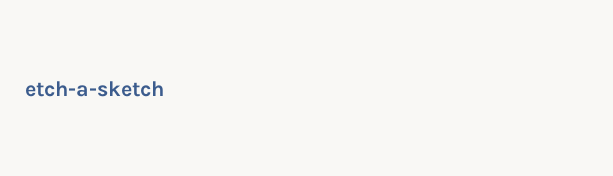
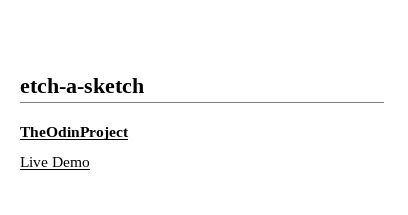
+ TheOdinProject
+ Live Demo

